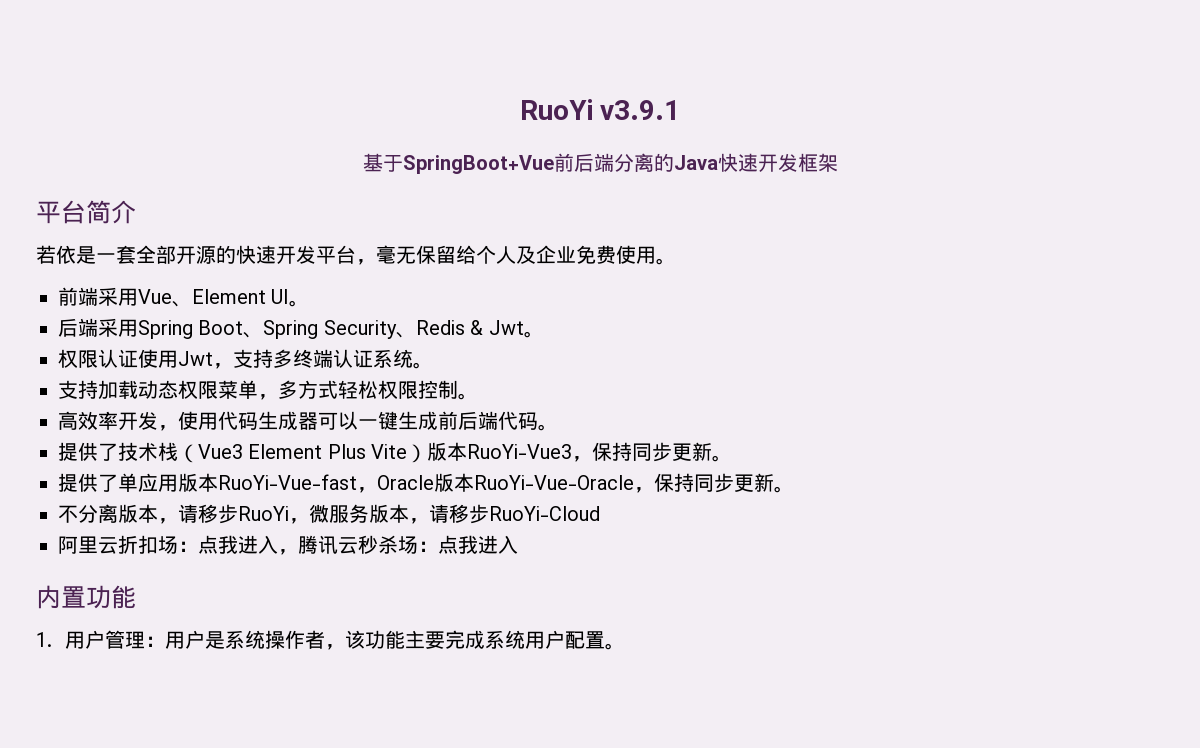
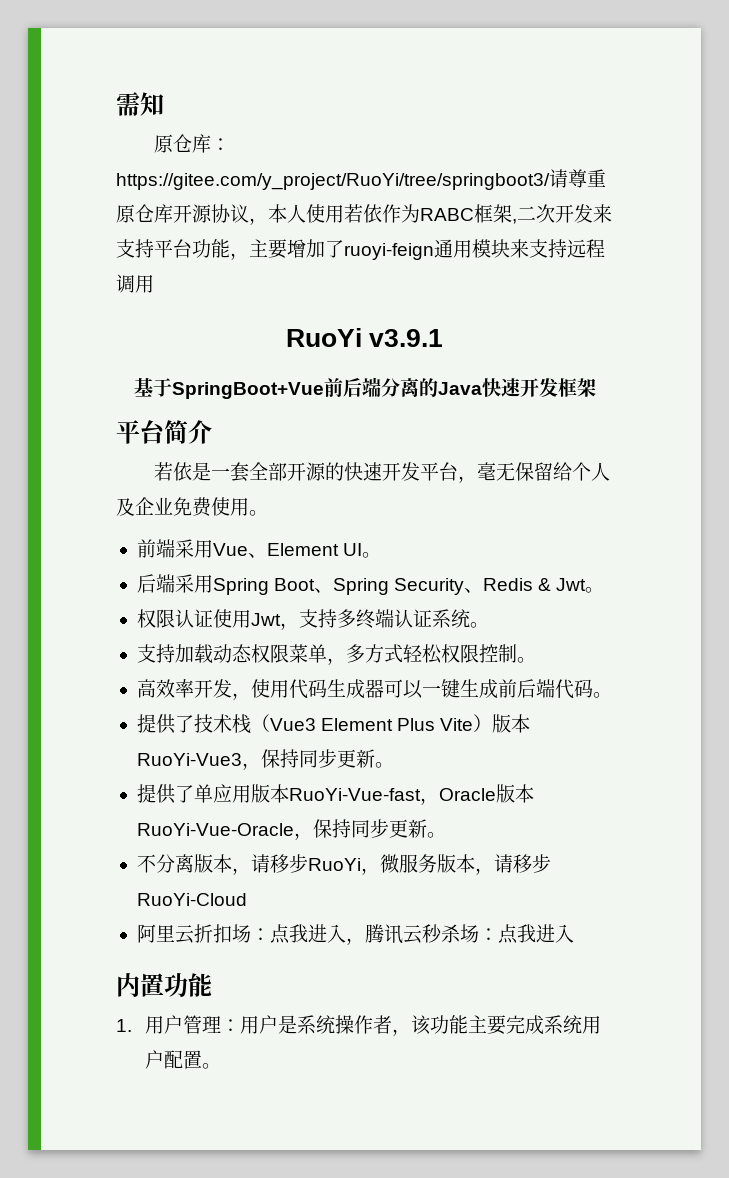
+ 需知
+ 原仓库：https://gitee.com/y_project/RuoYi/tree/springboot3/请尊重原仓库开源协议，本人使用若依作为RABC框架,二次开发来支持平台功能，主要增加了ruoyi-feign通用模块来支持远程调用

